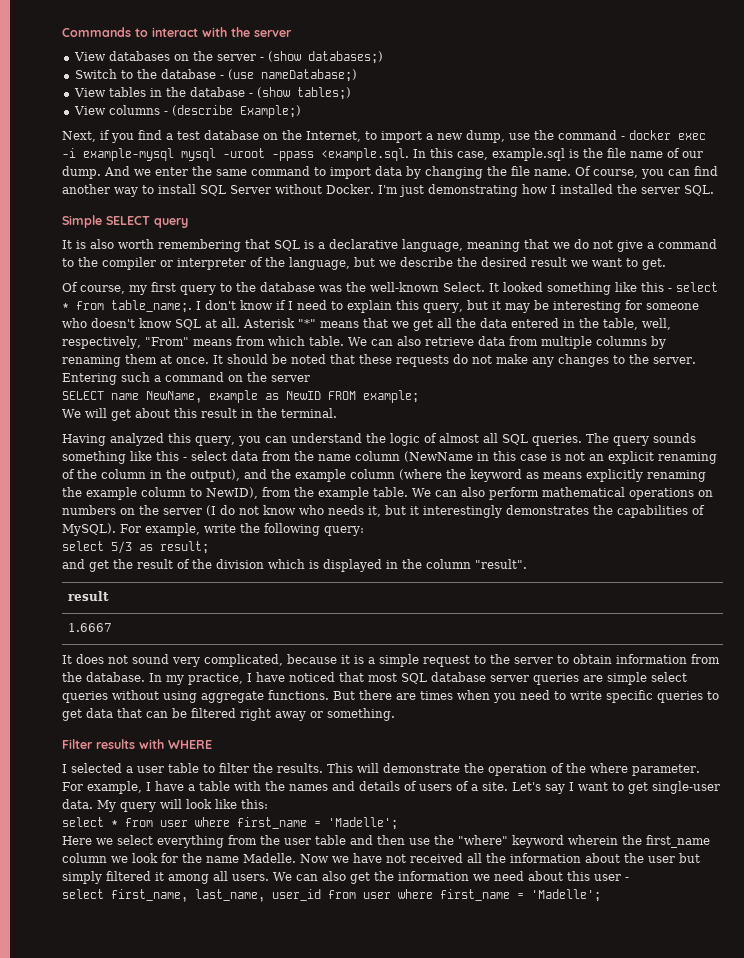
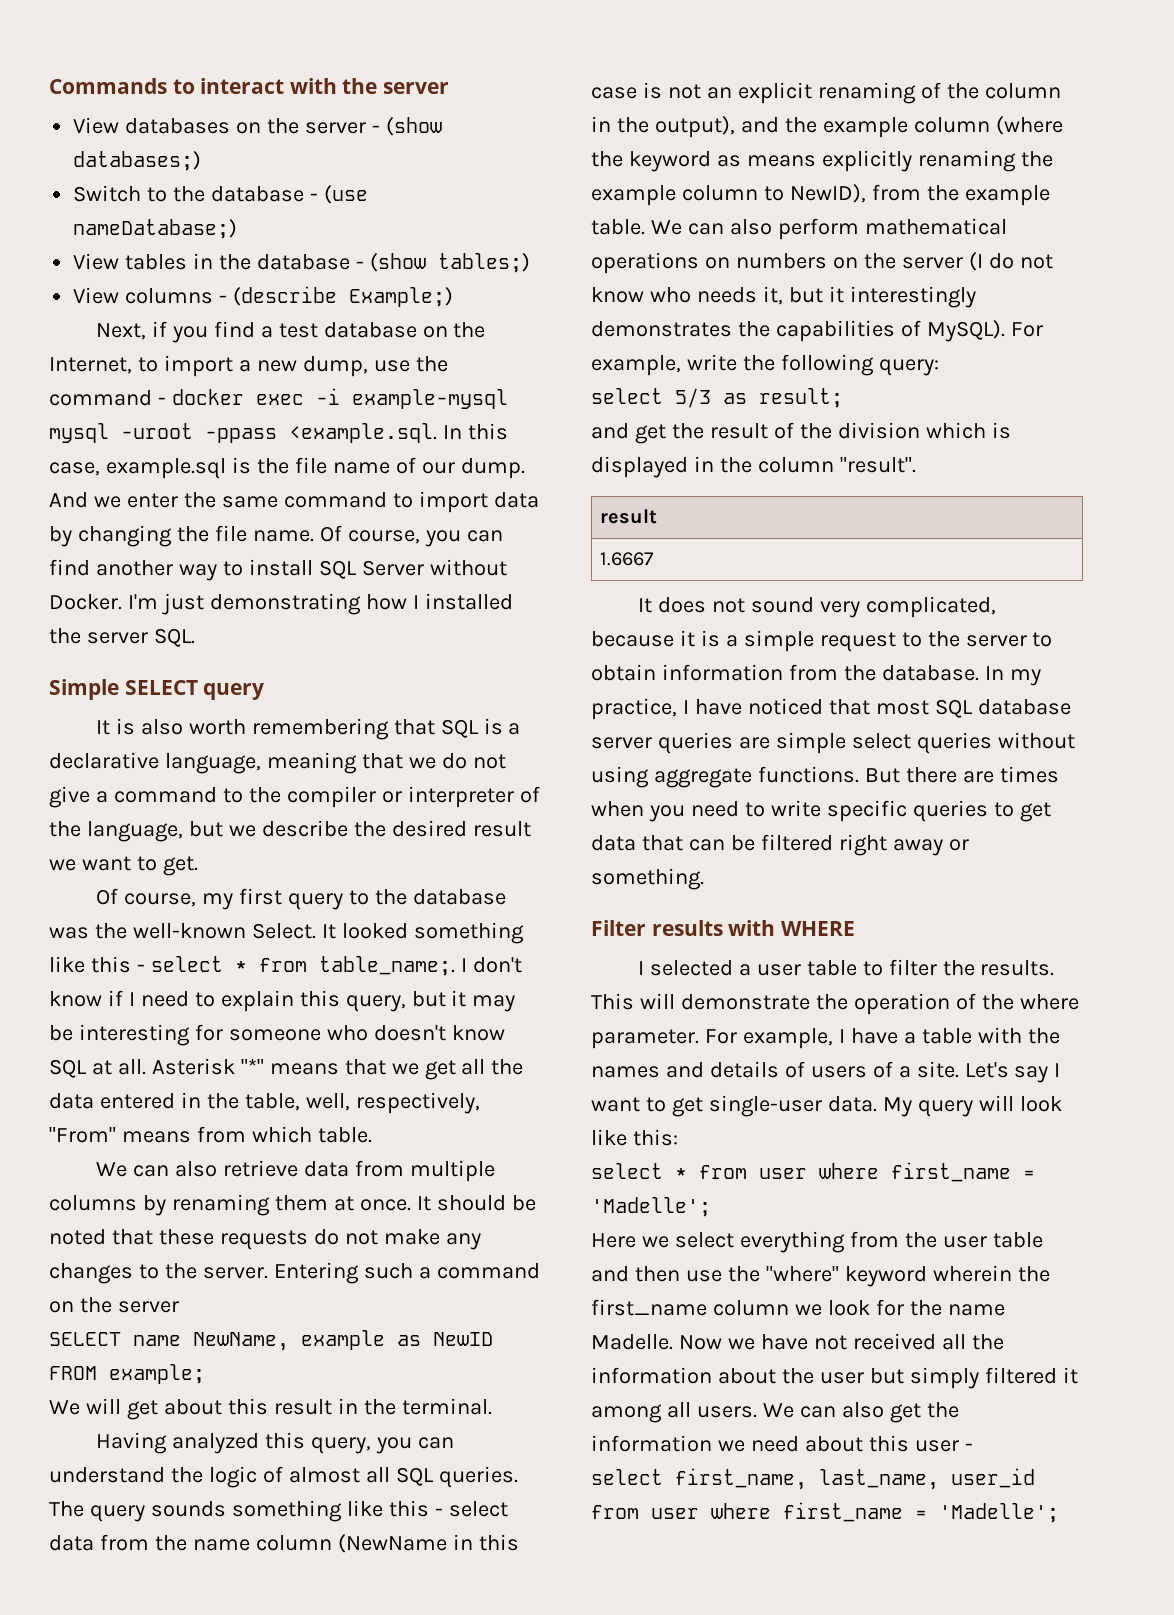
- Asterisk "*" means that we get all the data entered in the table, well, respectively, "From" means from which table. We can also retrieve data from multiple columns by renaming them at once.
+ Asterisk "*" means that we get all the data entered in the table, well, respectively, "From" means from which table.
+ We can also retrieve data from multiple columns by renaming them at once.

